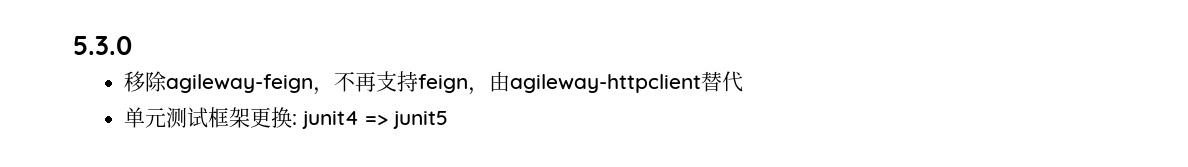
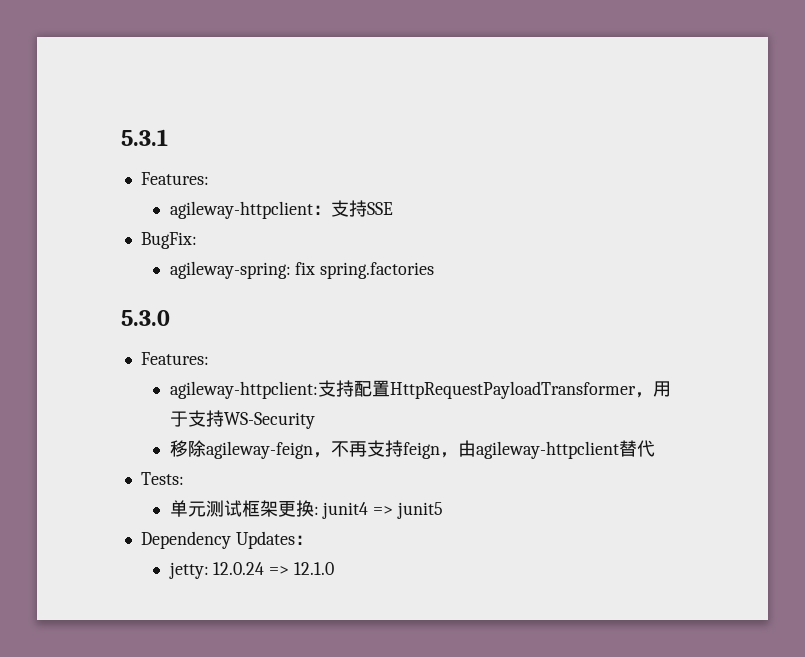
+ 5.3.1
+ Features:
+ agileway-httpclient：支持SSE
+ BugFix:
+ agileway-spring: fix spring.factories
  5.3.0
+ Features:
+ agileway-httpclient:支持配置HttpRequestPayloadTransformer，用于支持WS-Security
+ Tests:
+ Dependency Updates：
+ jetty: 12.0.24 => 12.1.0

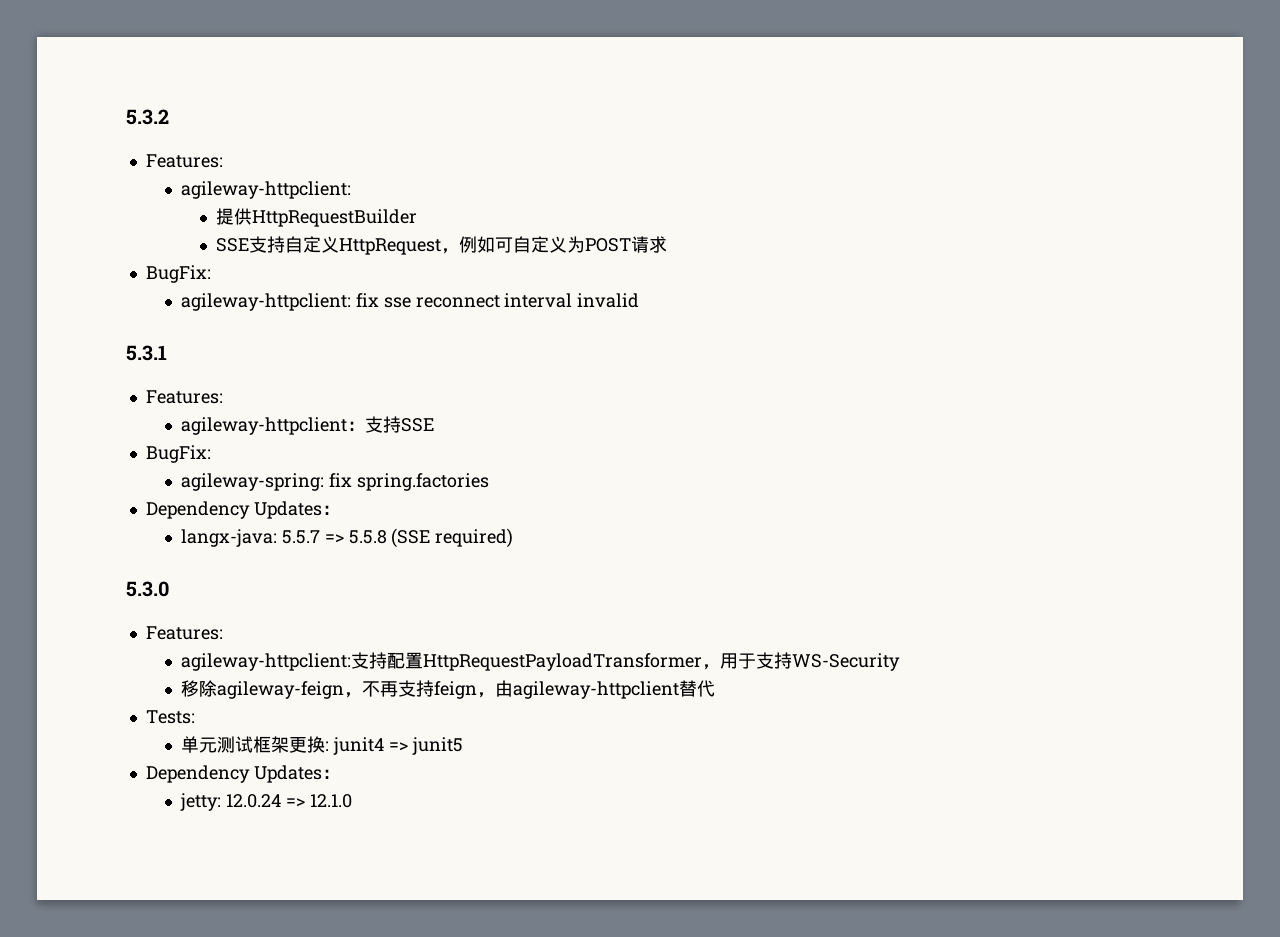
+ 5.3.2
+ Features:
+ agileway-httpclient:
+ 提供HttpRequestBuilder
+ SSE支持自定义HttpRequest，例如可自定义为POST请求
+ BugFix:
+ agileway-httpclient: fix sse reconnect interval invalid
  agileway-spring: fix spring.factories
+ Dependency Updates：
+ langx-java: 5.5.7 => 5.5.8 (SSE required)

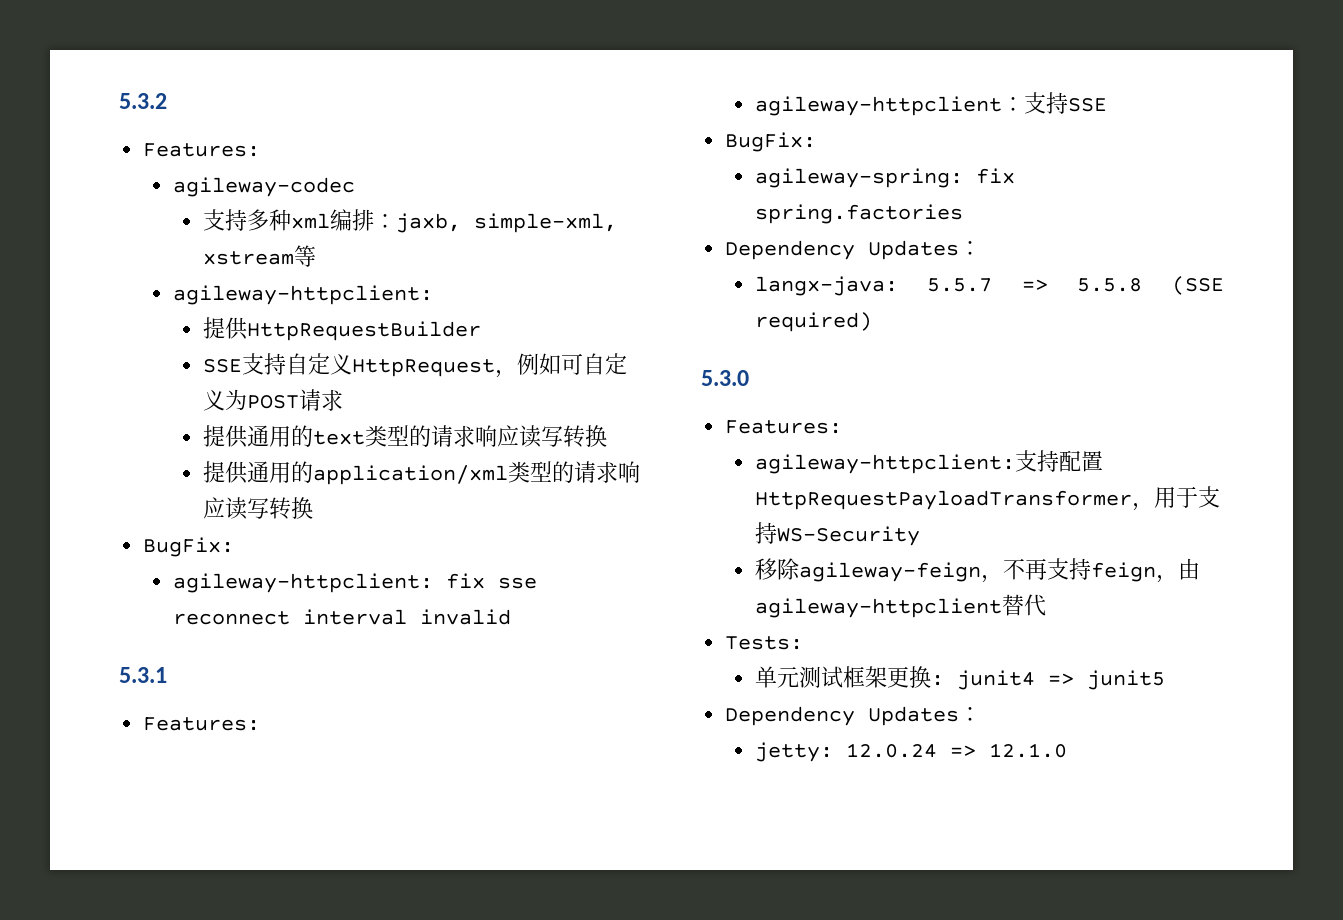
+ agileway-codec
+ 支持多种xml编排：jaxb, simple-xml, xstream等
+ 提供通用的text类型的请求响应读写转换
+ 提供通用的application/xml类型的请求响应读写转换

